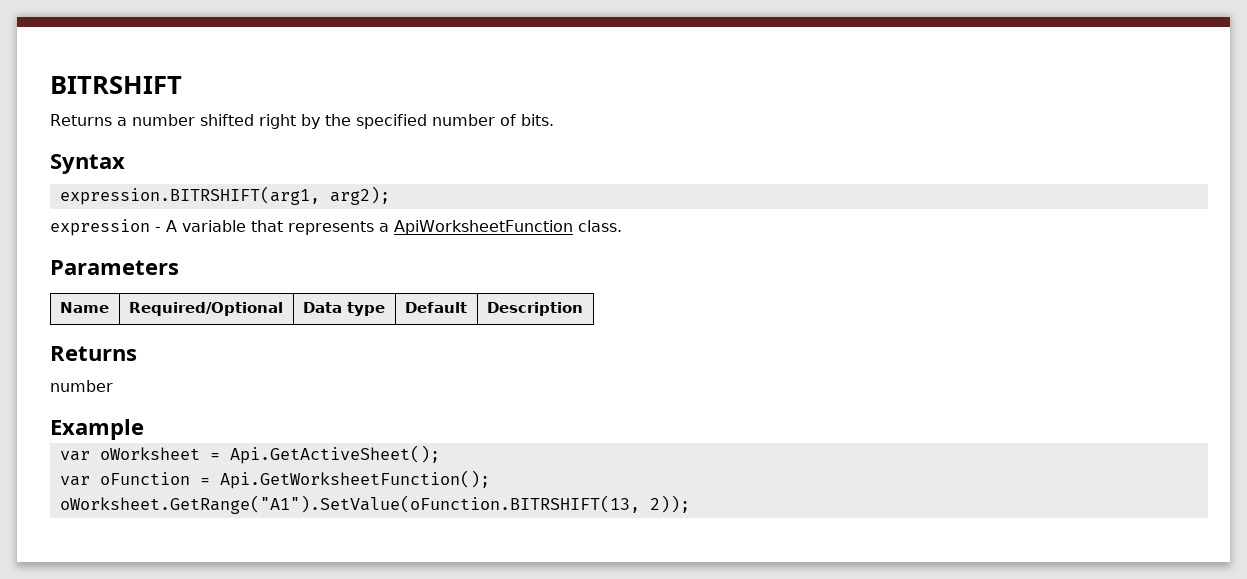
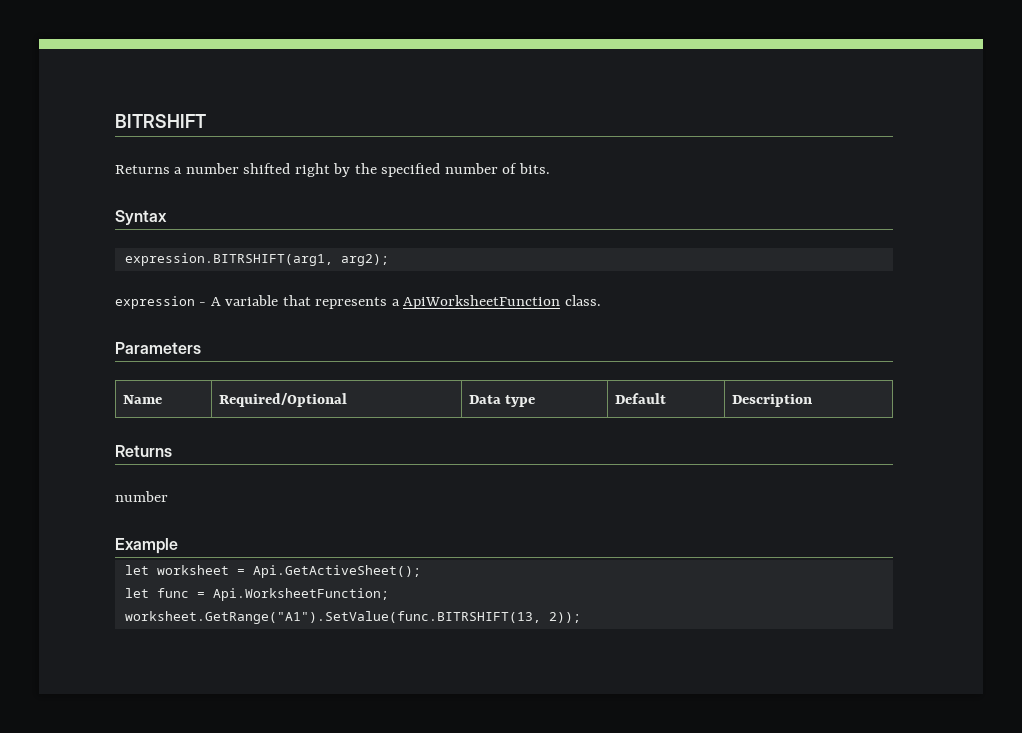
- var oWorksheet = Api.GetActiveSheet();
+ let worksheet = Api.GetActiveSheet();
- var oFunction = Api.GetWorksheetFunction();
- oWorksheet.GetRange("A1").SetValue(oFunction.BITRSHIFT(13, 2));
+ let func = Api.WorksheetFunction;
+ worksheet.GetRange("A1").SetValue(func.BITRSHIFT(13, 2));

